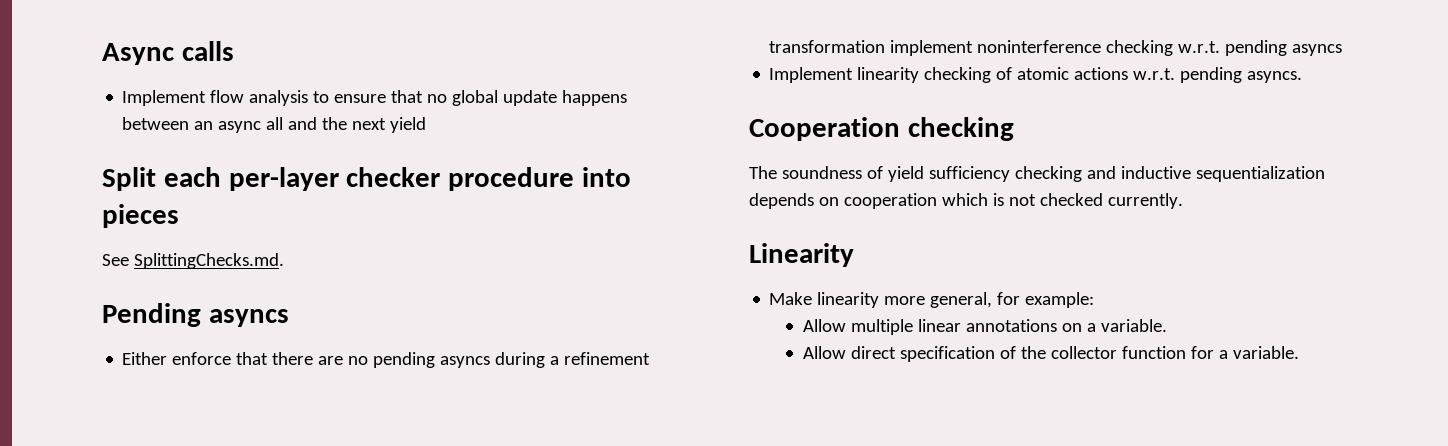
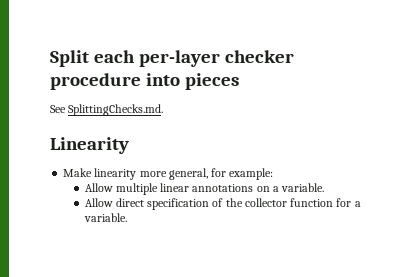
- Async calls
- Implement flow analysis to ensure that no global update happens between an async all and the next yield
- Pending asyncs
- Either enforce that there are no pending asyncs during a refinement transformation implement noninterference checking w.r.t. pending asyncs
- Implement linearity checking of atomic actions w.r.t. pending asyncs.
- Cooperation checking
- The soundness of yield sufficiency checking and inductive sequentialization depends on cooperation which is not checked currently.

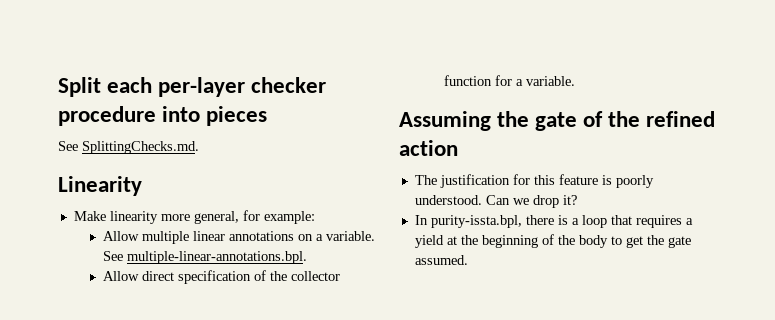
+ See multiple-linear-annotations.bpl.
+ Assuming the gate of the refined action
+ The justification for this feature is poorly understood. Can we drop it?
+ In purity-issta.bpl, there is a loop that requires a yield at the beginning of the body to get the gate assumed.

